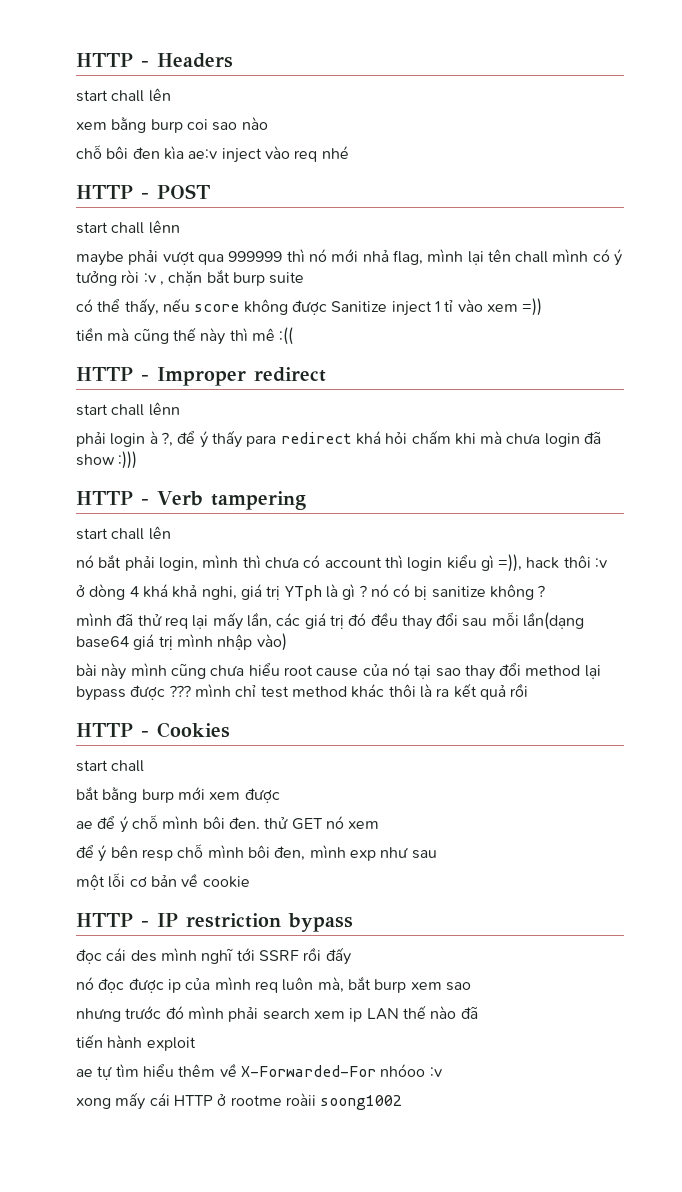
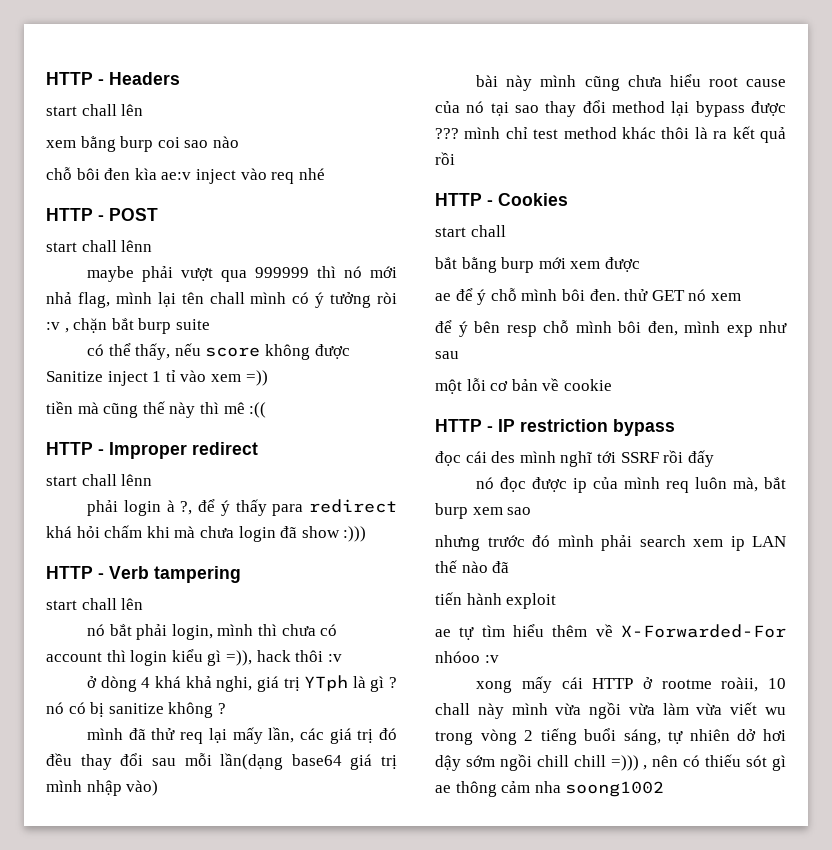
- xong mấy cái HTTP ở rootme roàii soong1002
+ xong mấy cái HTTP ở rootme roàii, 10 chall này mình vừa ngồi vừa làm vừa viết wu trong vòng 2 tiếng buổi sáng, tự nhiên dở hơi dậy sớm ngồi chill chill =))) , nên có thiếu sót gì ae thông cảm nha soong1002

